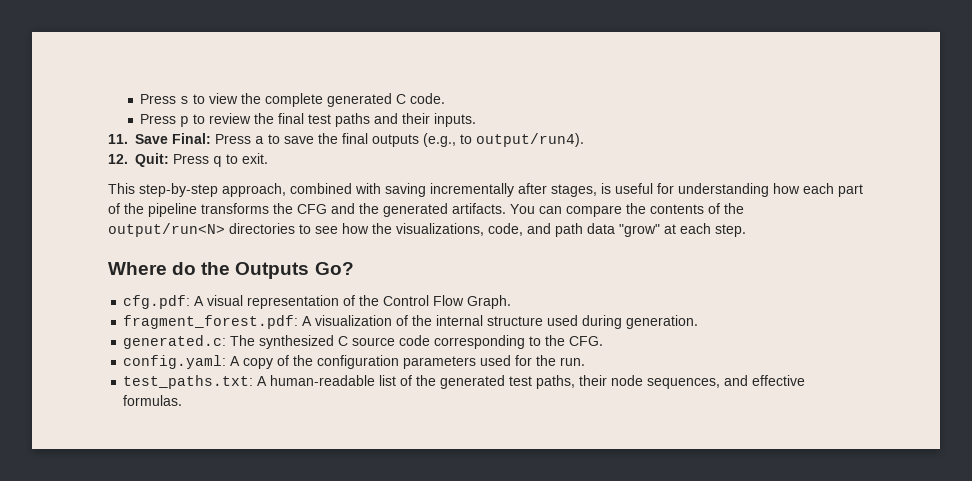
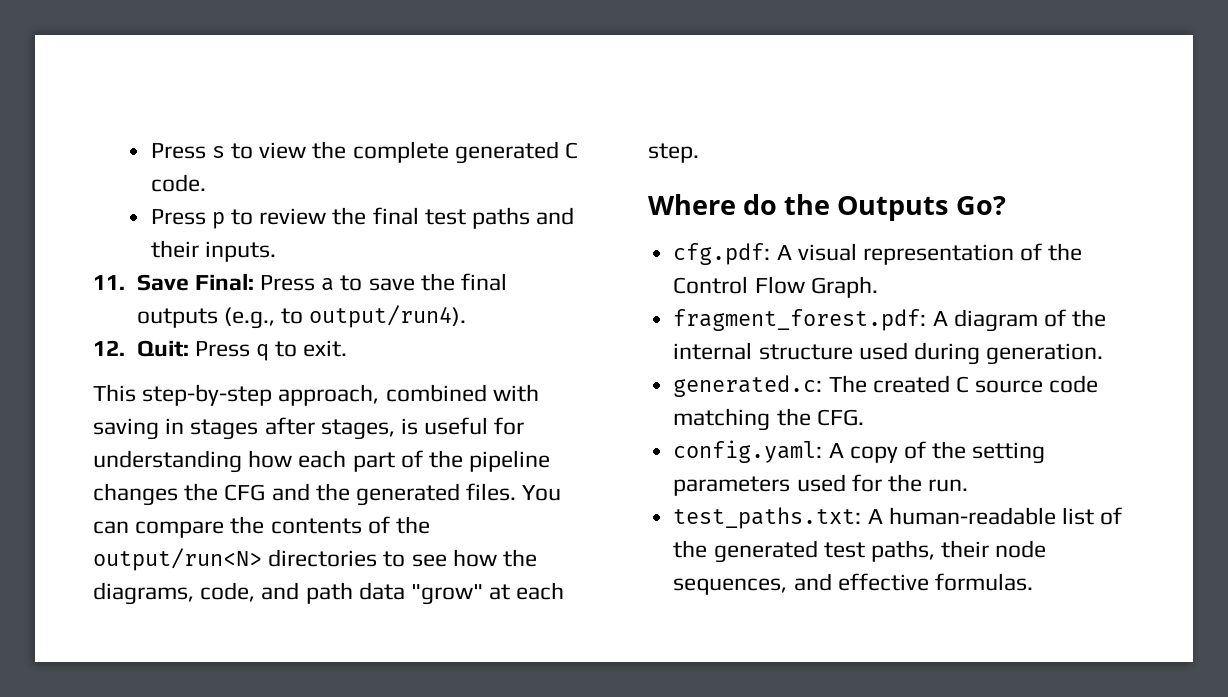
- This step-by-step approach, combined with saving incrementally after stages, is useful for understanding how each part of the pipeline transforms the CFG and the generated artifacts.
+ This step-by-step approach, combined with saving in stages after stages, is useful for understanding how each part of the pipeline changes the CFG and the generated files.
- You can compare the contents of the output/run<N> directories to see how the visualizations, code, and path data "grow" at each step.
+ You can compare the contents of the output/run<N> directories to see how the diagrams, code, and path data "grow" at each step.
- fragment_forest.pdf: A visualization of the internal structure used during generation.
+ fragment_forest.pdf: A diagram of the internal structure used during generation.
- generated.c: The synthesized C source code corresponding to the CFG.
+ generated.c: The created C source code matching the CFG.
- config.yaml: A copy of the configuration parameters used for the run.
+ config.yaml: A copy of the setting parameters used for the run.

